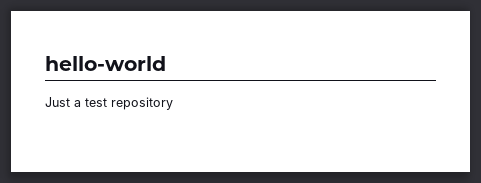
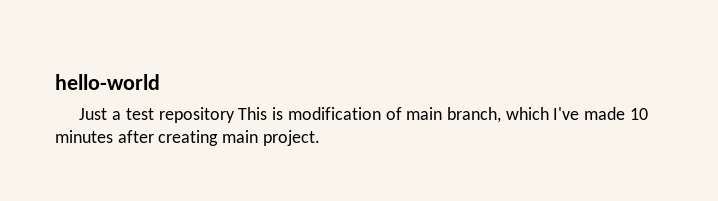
- Just a test repository
+ Just a test repository This is modification of main branch, which I've made 10 minutes after creating main project.

